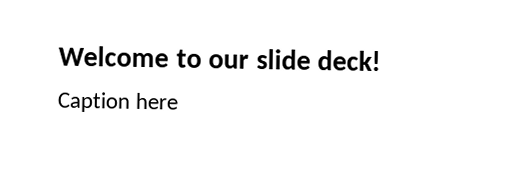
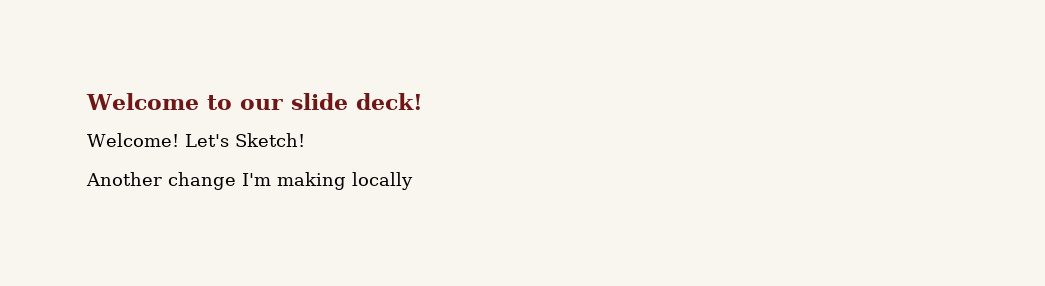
- Caption here
+ Welcome! Let's Sketch!
+ Another change I'm making locally

